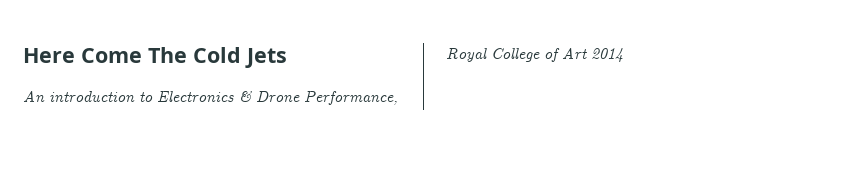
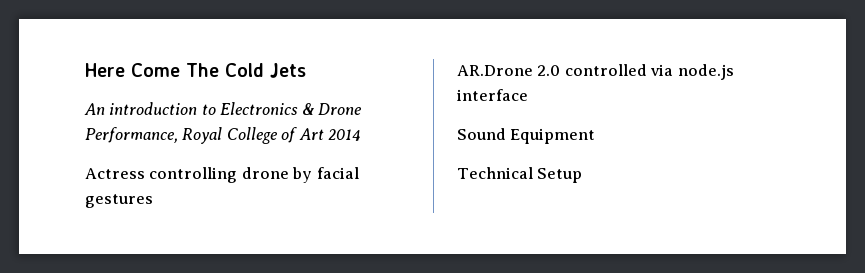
+ Actress controlling drone by facial gestures
+ AR.Drone 2.0 controlled via node.js interface
+ Sound Equipment
+ Technical Setup

